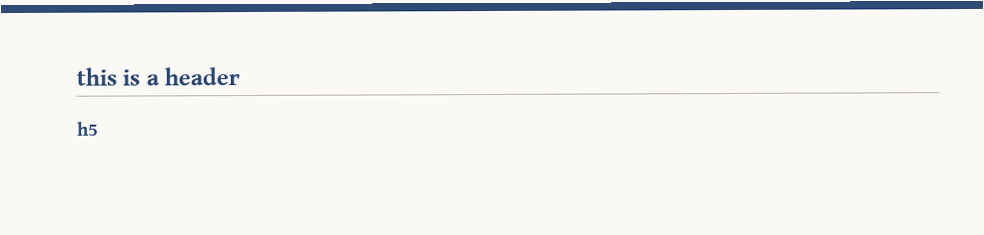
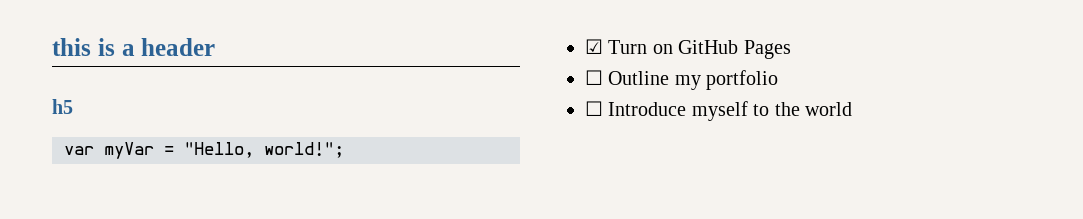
+ var myVar = "Hello, world!";
+ ☑ Turn on GitHub Pages
+ ☐ Outline my portfolio
+ ☐ Introduce myself to the world

